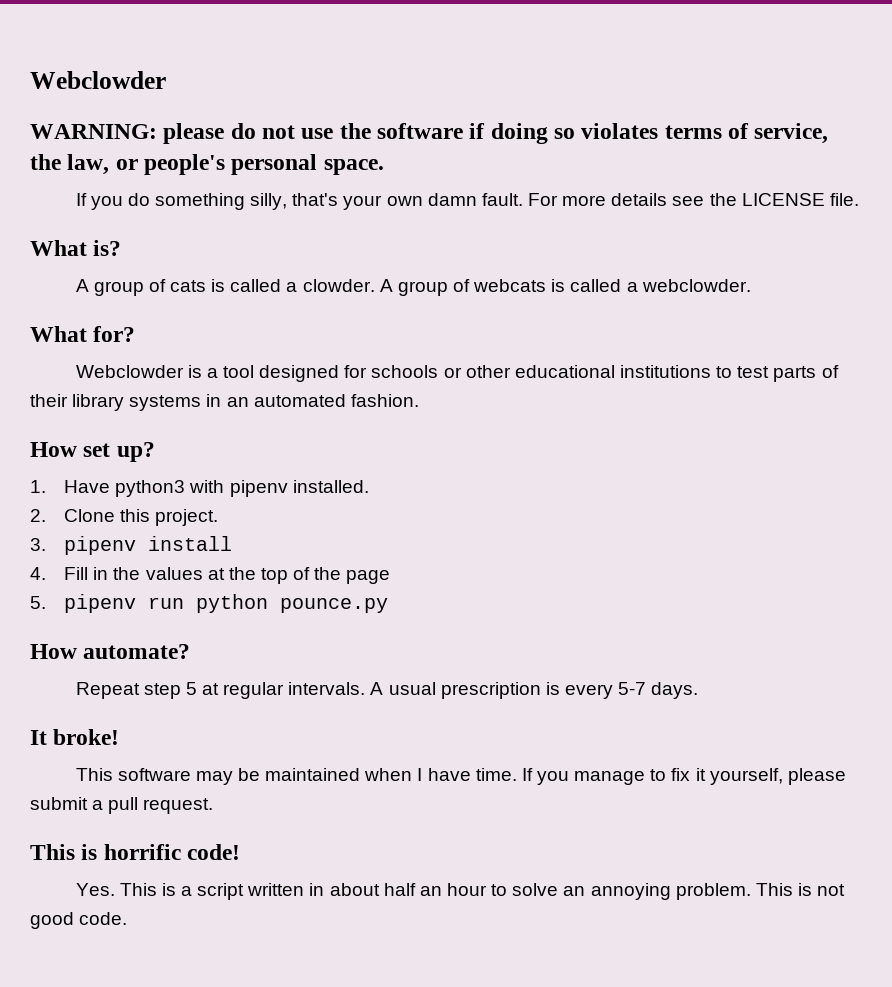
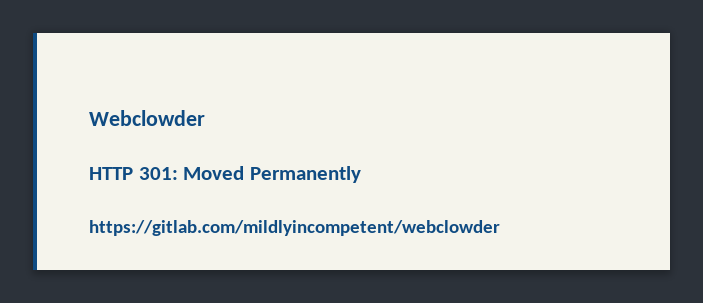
- WARNING: please do not use the software if doing so violates terms of service, the law, or people's personal space.
- If you do something silly, that's your own damn fault. For more details see the LICENSE file.
- What is?
- A group of cats is called a clowder. A group of webcats is called a webclowder.
- What for?
- Webclowder is a tool designed for schools or other educational institutions to test parts of their library systems in an automated fashion.
- How set up?
- 1. Have python3 with pipenv installed.
- 2. Clone this project.
- 3. pipenv install
- 4. Fill in the values at the top of the page
- 5. pipenv run python pounce.py
- How automate?
- Repeat step 5 at regular intervals. A usual prescription is every 5-7 days.
- It broke!
- This software may be maintained when I have time. If you manage to fix it yourself, please submit a pull request.
- This is horrific code!
- Yes. This is a script written in about half an hour to solve an annoying problem. This is not good code.
+ HTTP 301: Moved Permanently
+ https://gitlab.com/mildlyincompetent/webclowder

